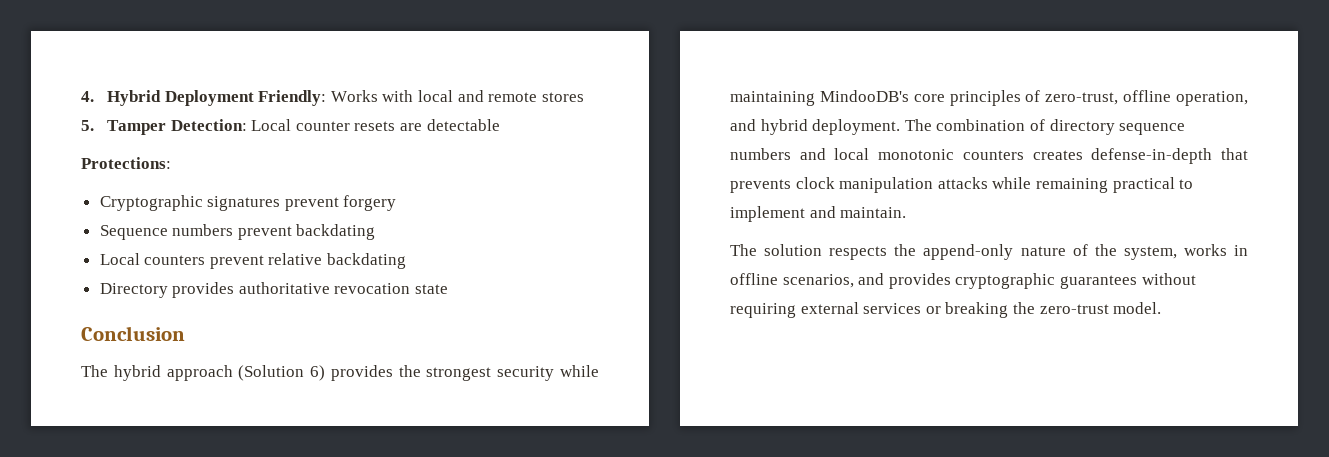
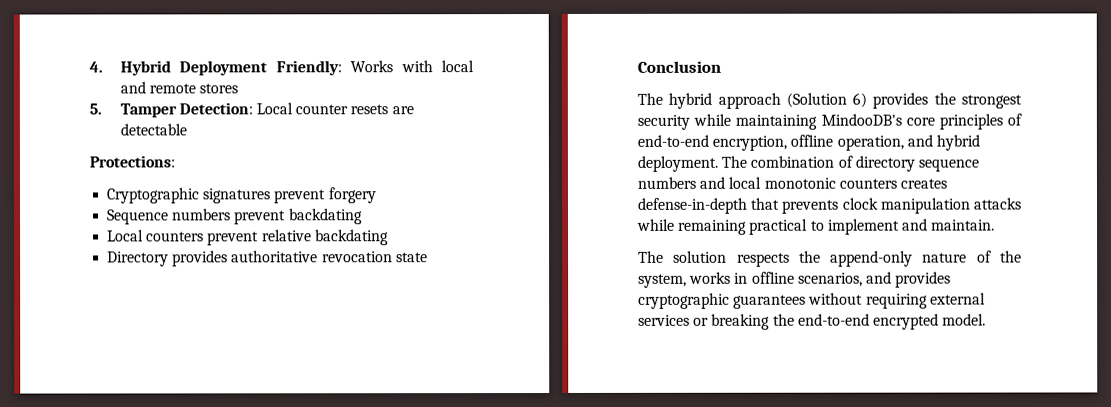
- The hybrid approach (Solution 6) provides the strongest security while maintaining MindooDB's core principles of zero-trust, offline operation, and hybrid deployment.
+ The hybrid approach (Solution 6) provides the strongest security while maintaining MindooDB's core principles of end-to-end encryption, offline operation, and hybrid deployment.
- The solution respects the append-only nature of the system, works in offline scenarios, and provides cryptographic guarantees without requiring external services or breaking the zero-trust model.
+ The solution respects the append-only nature of the system, works in offline scenarios, and provides cryptographic guarantees without requiring external services or breaking the end-to-end encrypted model.

